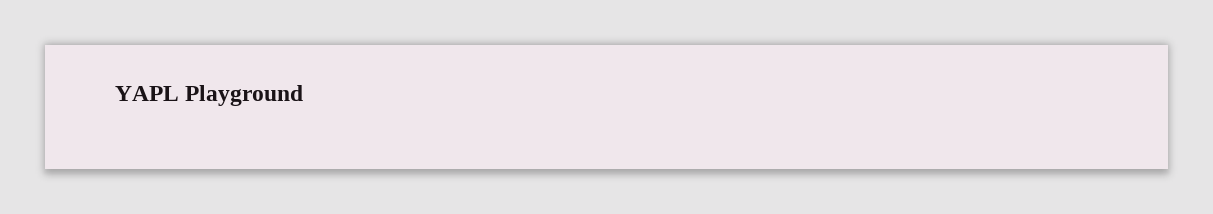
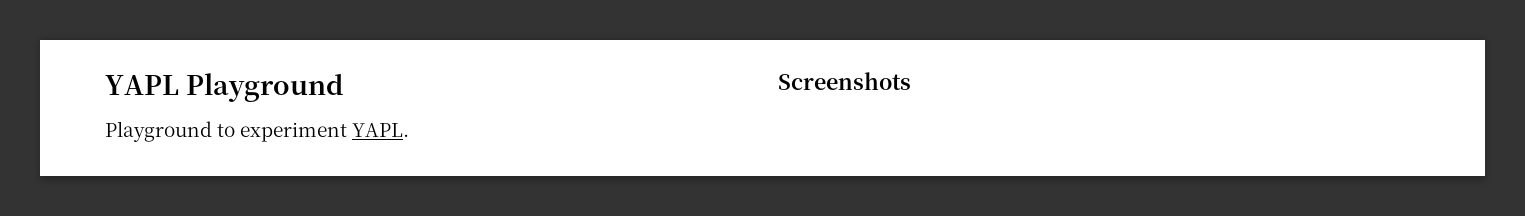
+ Playground to experiment YAPL.
+ Screenshots

